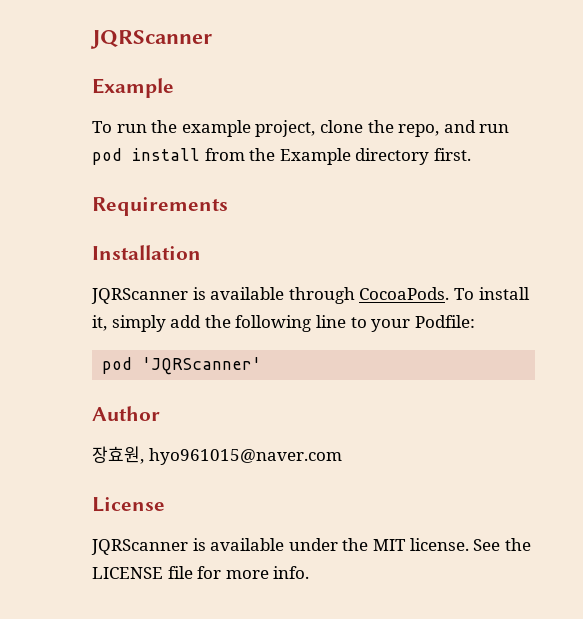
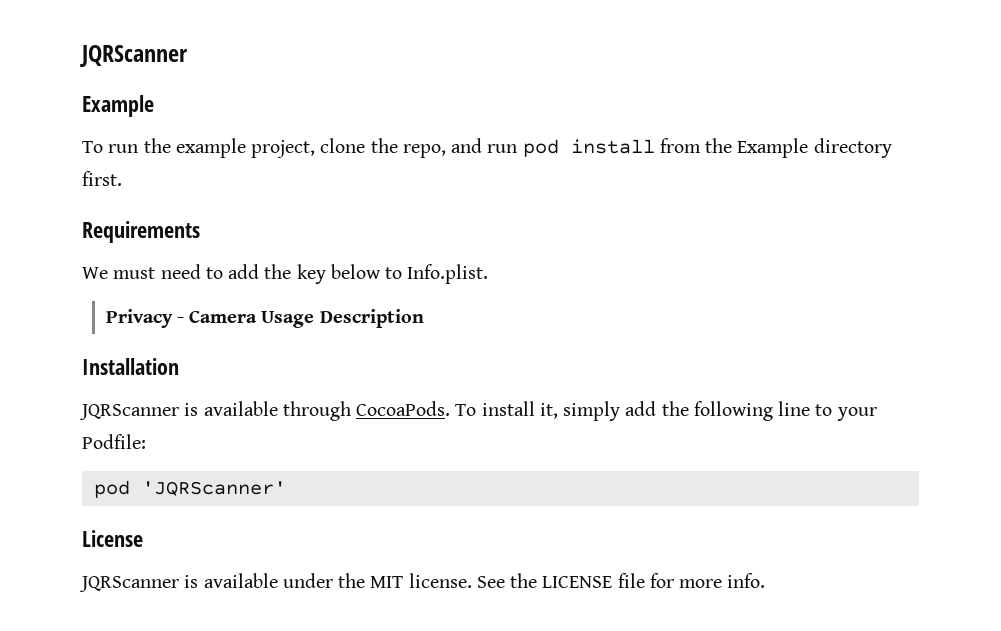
+ We must need to add the key below to Info.plist.
+ Privacy - Camera Usage Description
- Author
- 장효원, hyo961015@naver.com

